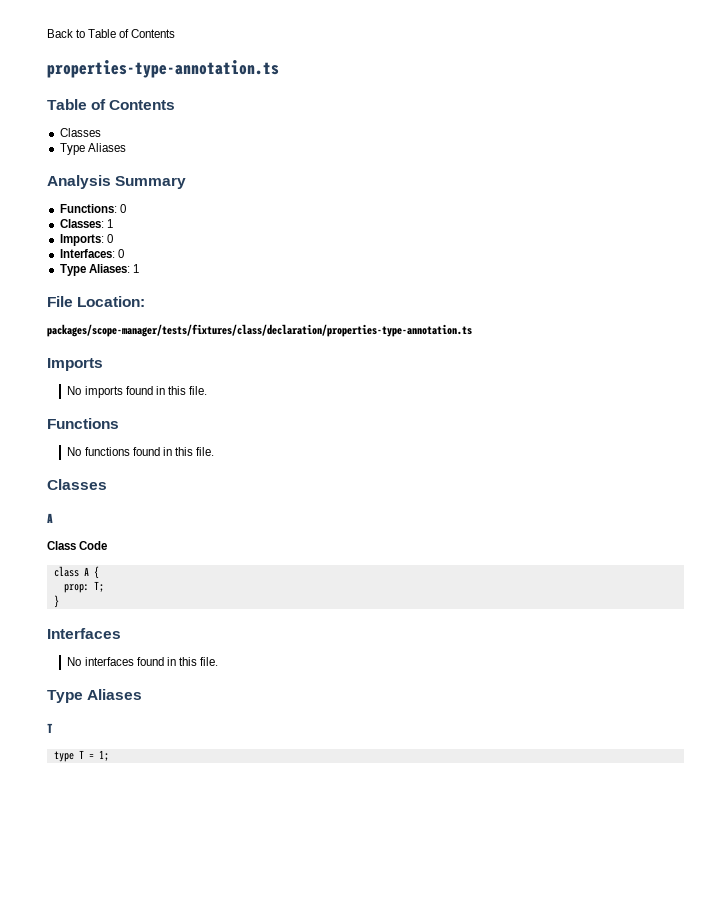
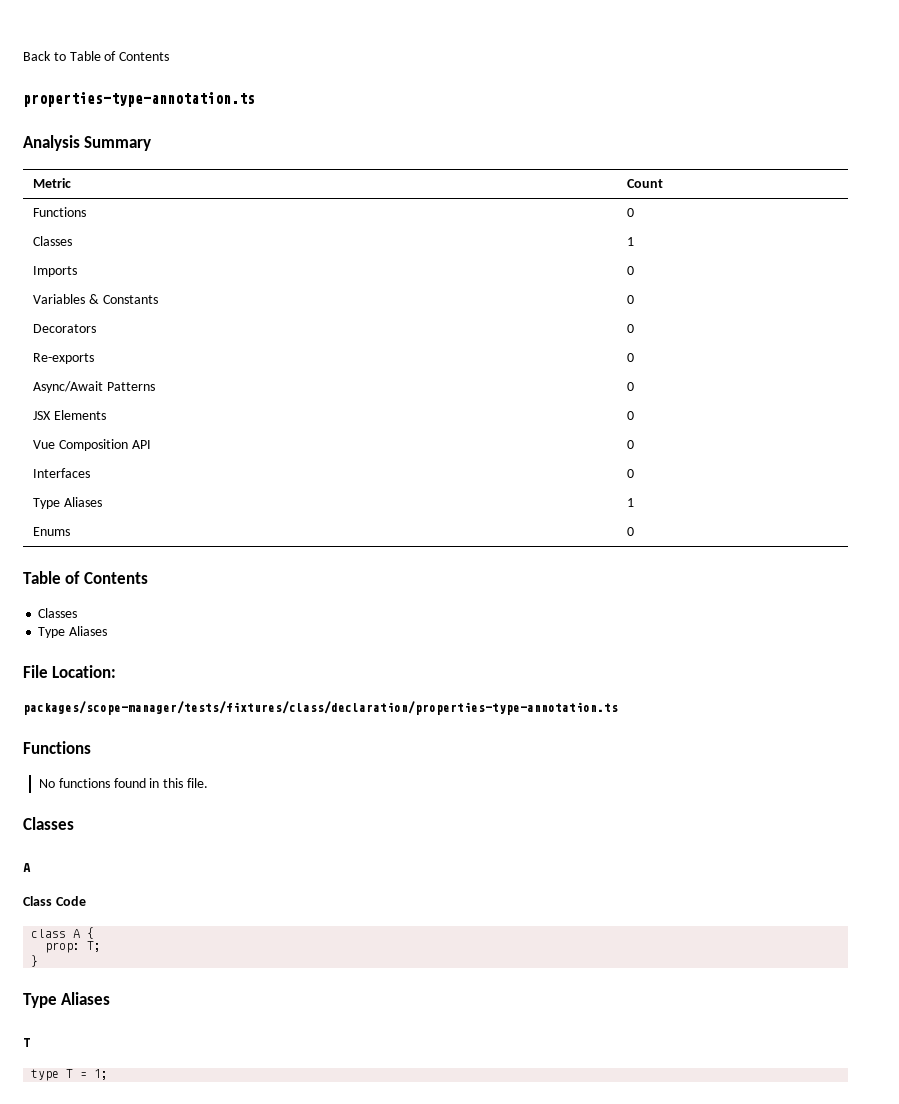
+ Analysis Summary
+ Metric | Count
+ Functions | 0
+ Classes | 1
+ Imports | 0
+ Variables & Constants | 0
+ Decorators | 0
+ Re-exports | 0
+ Async/Await Patterns | 0
+ JSX Elements | 0
+ Vue Composition API | 0
+ Interfaces | 0
+ Type Aliases | 1
+ Enums | 0
- Analysis Summary
- Functions: 0
- Classes: 1
- Imports: 0
- Interfaces: 0
- Type Aliases: 1
  File Location:
  packages/scope-manager/tests/fixtures/class/declaration/properties-type-annotation.ts
- Imports
- No imports found in this file.
- Interfaces
- No interfaces found in this file.

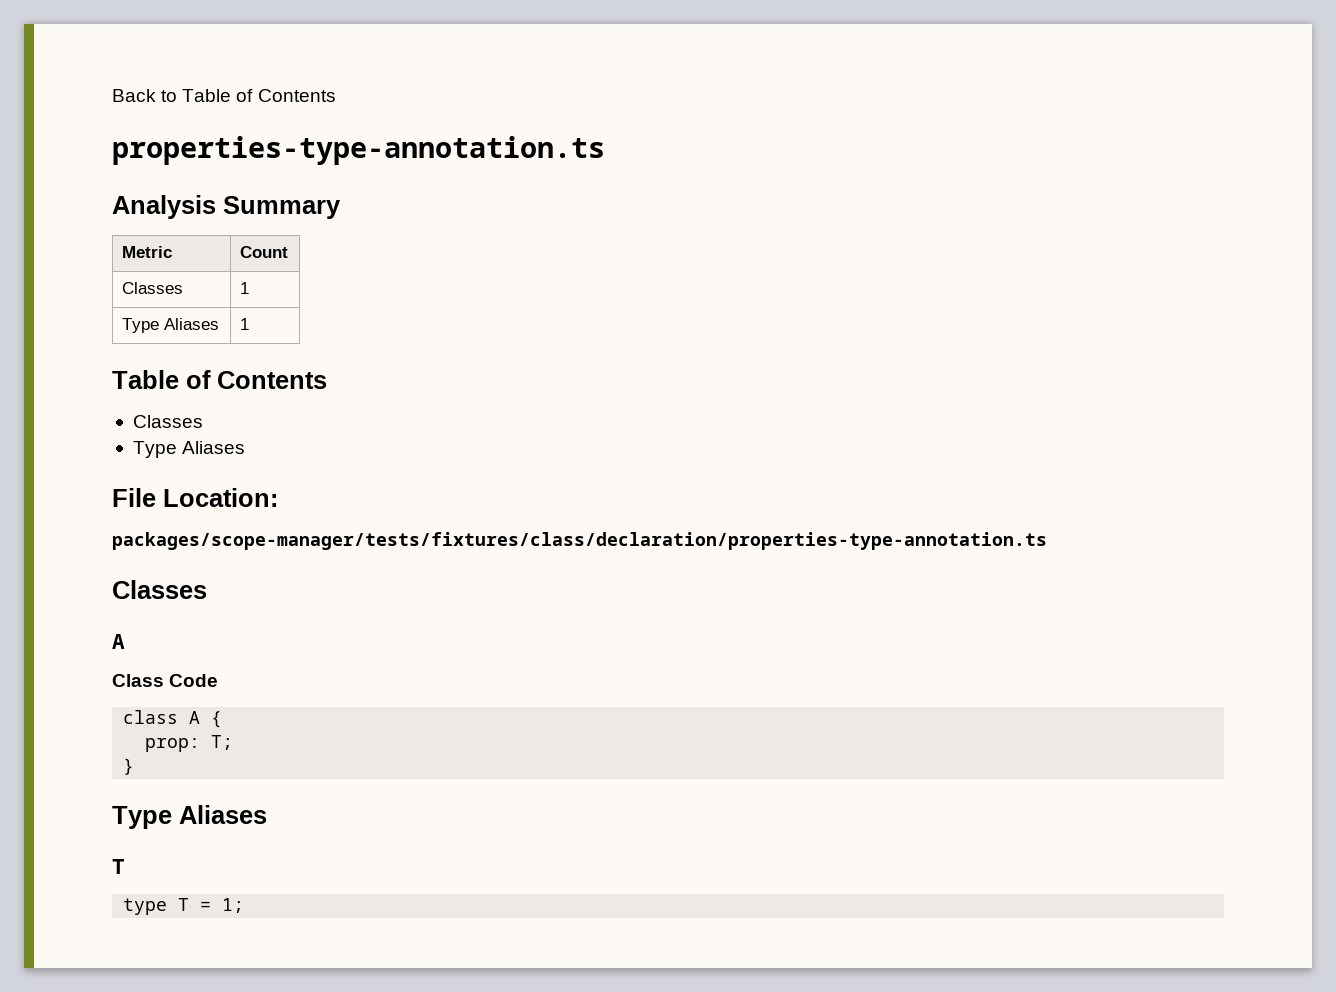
- Functions | 0
- Imports | 0
- Variables & Constants | 0
- Decorators | 0
- Re-exports | 0
- Async/Await Patterns | 0
- JSX Elements | 0
- Vue Composition API | 0
- Interfaces | 0
- Enums | 0
  packages/scope-manager/tests/fixtures/class/declaration/properties-type-annotation.ts
- Functions
- No functions found in this file.

